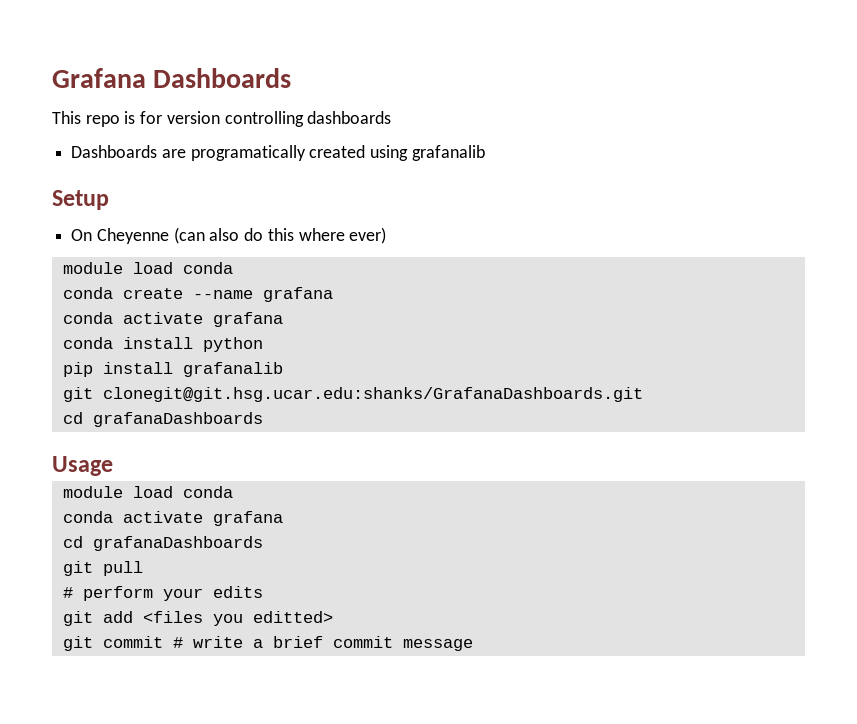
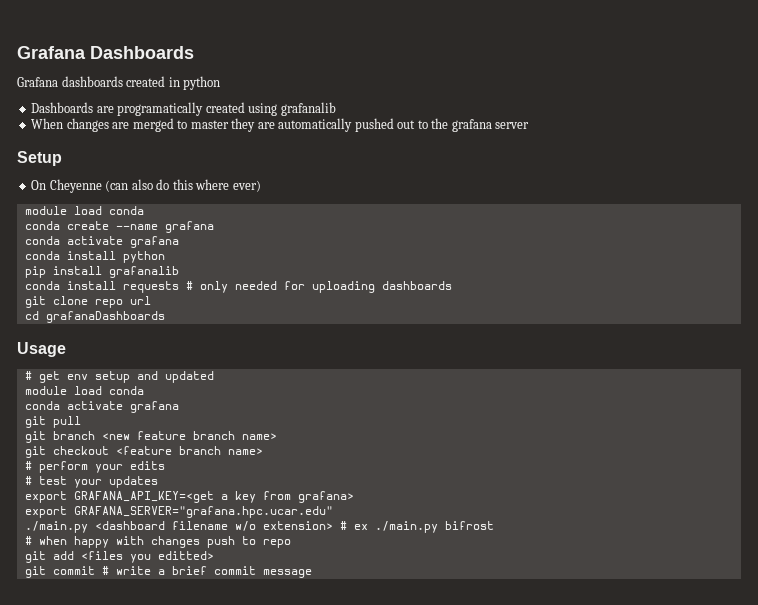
- This repo is for version controlling dashboards
+ Grafana dashboards created in python
+ When changes are merged to master they are automatically pushed out to the grafana server
- git clonegit@git.hsg.ucar.edu:shanks/GrafanaDashboards.git
+ conda install requests # only needed for uploading dashboards
+ git clone repo url
  cd grafanaDashboards
  Usage
+ # get env setup and updated
  module load conda
  conda activate grafana
- cd grafanaDashboards
  git pull
+ git branch <new feature branch name>
+ git checkout <feature branch name>
  # perform your edits
+ # test your updates
+ export GRAFANA_API_KEY=<get a key from grafana>
+ export GRAFANA_SERVER="grafana.hpc.ucar.edu"
+ ./main.py <dashboard filename w/o extension> # ex ./main.py bifrost
+ # when happy with changes push to repo

